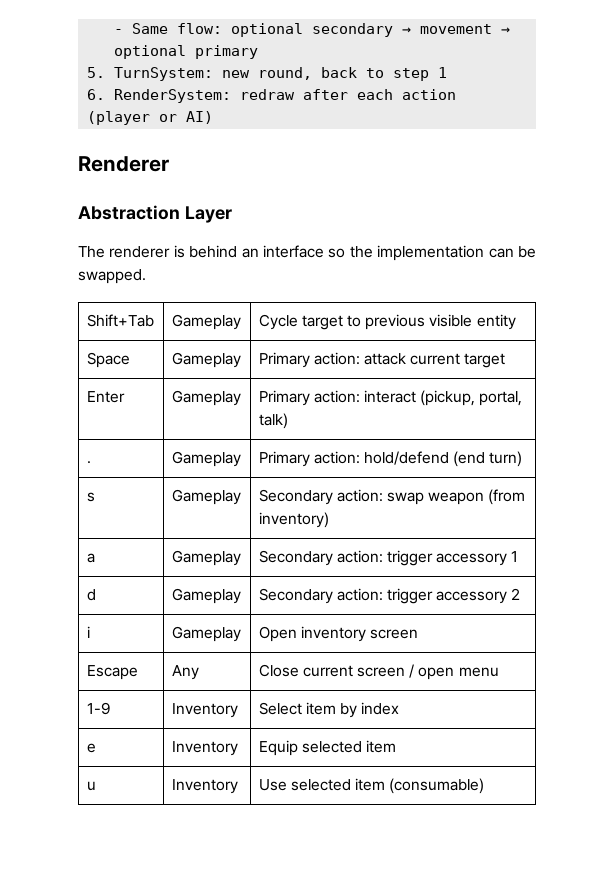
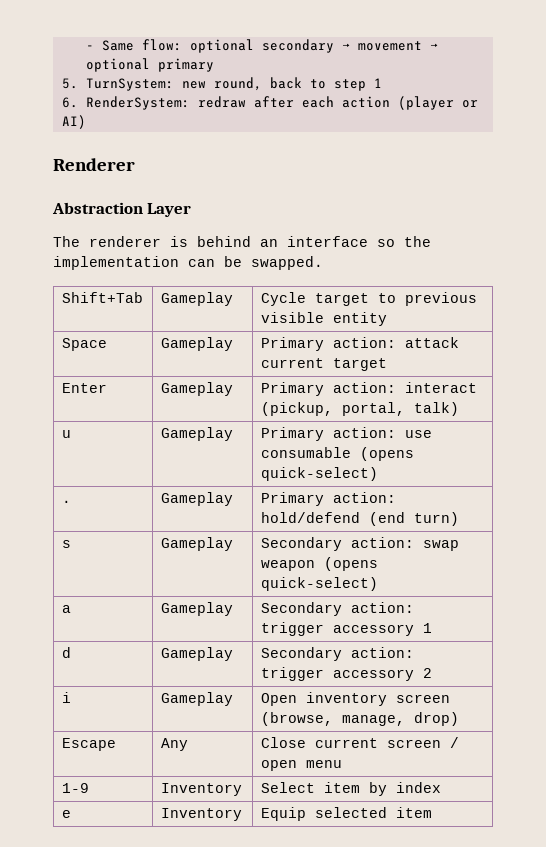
+ u | Gameplay | Primary action: use consumable (opens quick-select)
- s | Gameplay | Secondary action: swap weapon (from inventory)
+ s | Gameplay | Secondary action: swap weapon (opens quick-select)
- i | Gameplay | Open inventory screen
+ i | Gameplay | Open inventory screen (browse, manage, drop)
- u | Inventory | Use selected item (consumable)

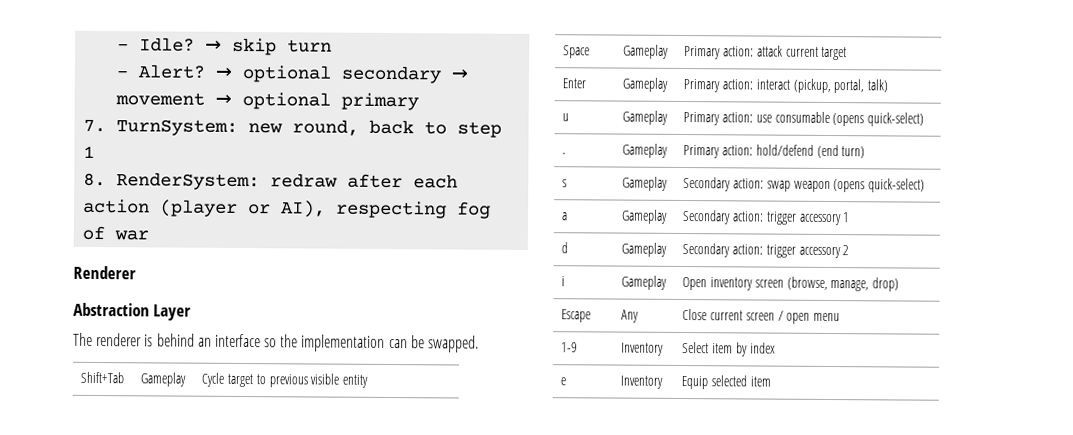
- - Same flow: optional secondary → movement → optional primary
+ - Idle? → skip turn
+ - Alert? → optional secondary → movement → optional primary
- 5. TurnSystem: new round, back to step 1
+ 7. TurnSystem: new round, back to step 1
- 6. RenderSystem: redraw after each action (player or AI)
+ 8. RenderSystem: redraw after each action (player or AI), respecting fog of war

